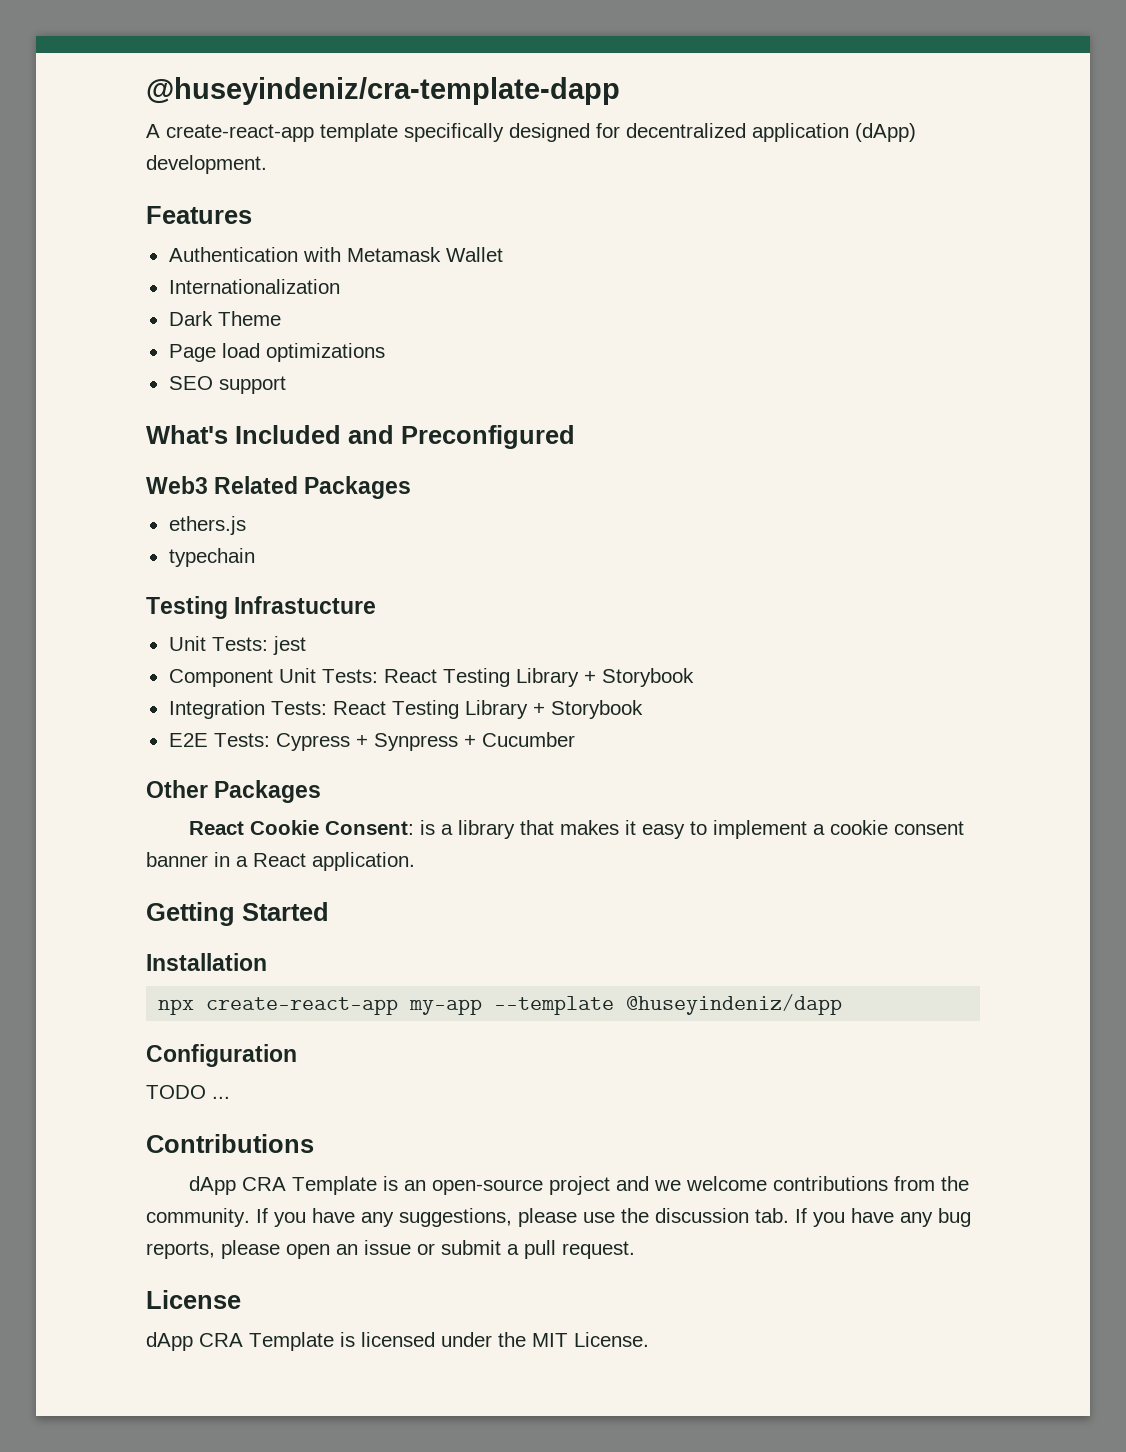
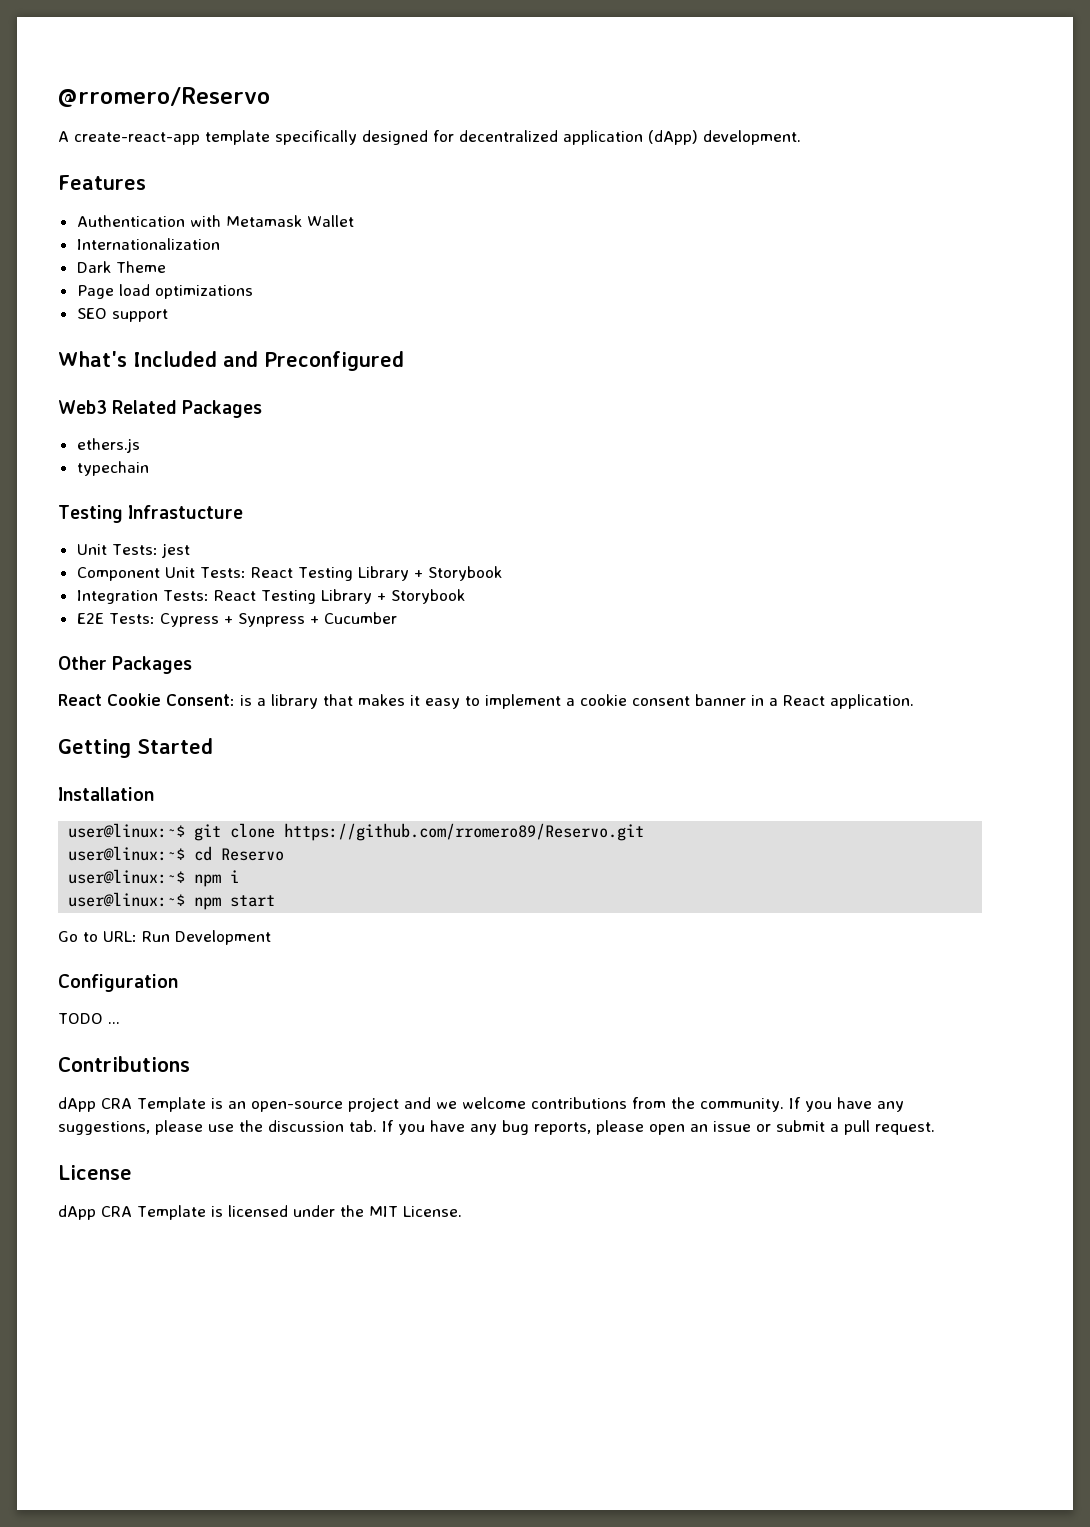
- @huseyindeniz/cra-template-dapp
+ @rromero/Reservo
- npx create-react-app my-app --template @huseyindeniz/dapp
+ user@linux:~$ git clone https://github.com/rromero89/Reservo.git
+ user@linux:~$ cd Reservo
+ user@linux:~$ npm i
+ user@linux:~$ npm start
+ Go to URL: Run Development

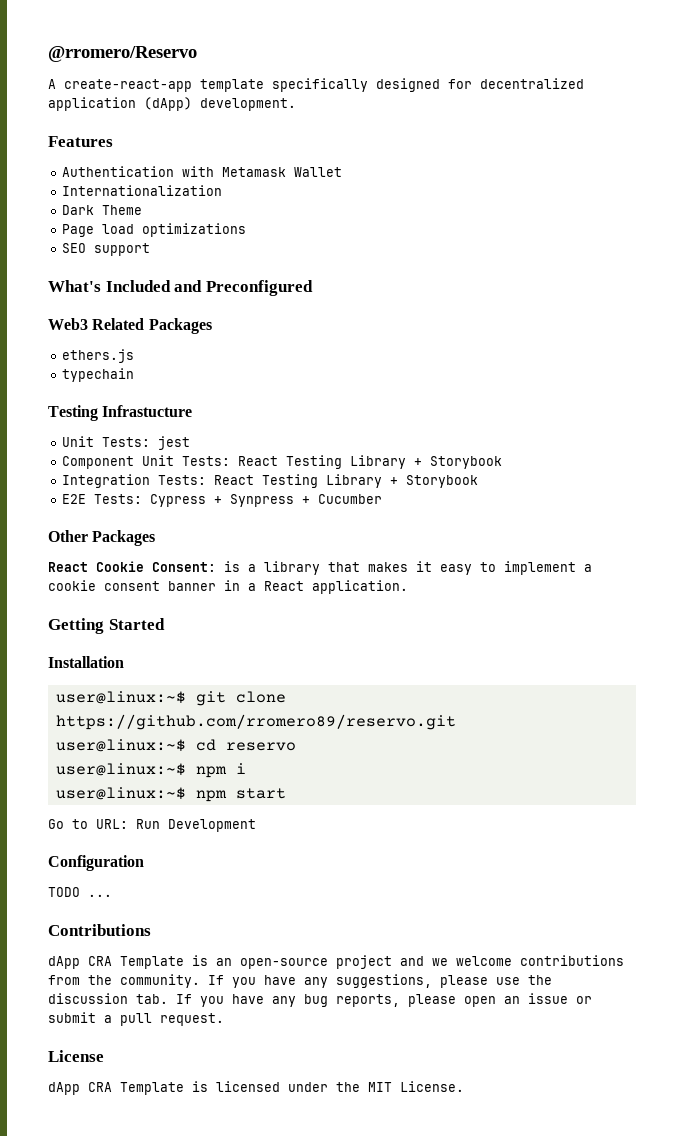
- user@linux:~$ git clone https://github.com/rromero89/Reservo.git
+ user@linux:~$ git clone https://github.com/rromero89/reservo.git
- user@linux:~$ cd Reservo
+ user@linux:~$ cd reservo

